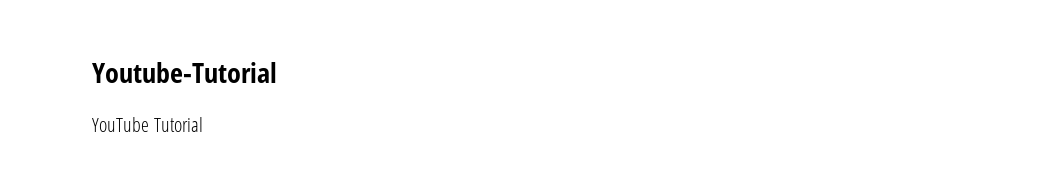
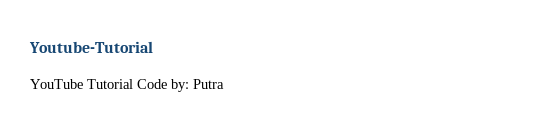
- YouTube Tutorial
+ YouTube Tutorial Code by: Putra

